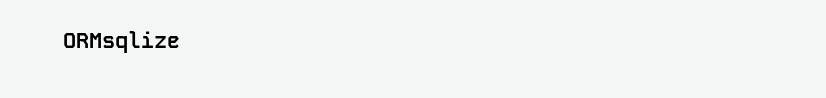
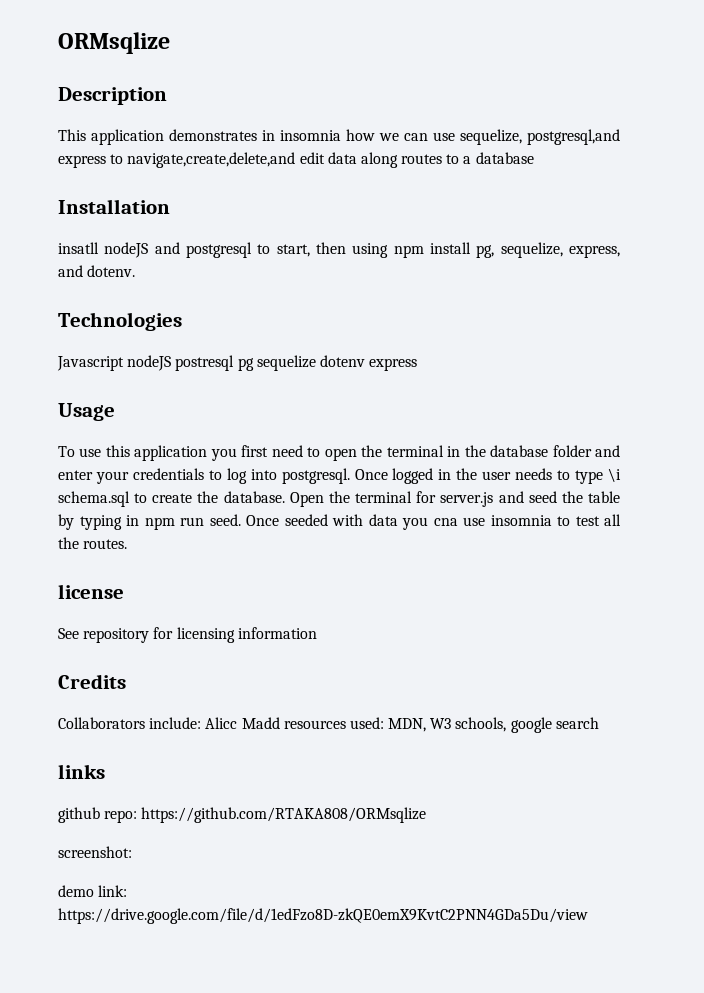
+ Description
+ This application demonstrates in insomnia how we can use sequelize, postgresql,and express to navigate,create,delete,and edit data along routes to a database
+ Installation
+ insatll nodeJS and postgresql to start, then using npm install pg, sequelize, express, and dotenv.
+ Technologies
+ Javascript nodeJS postresql pg sequelize dotenv express
+ Usage
+ To use this application you first need to open the terminal in the database folder and enter your credentials to log into postgresql. Once logged in the user needs to type \i schema.sql to create the database. Open the terminal for server.js and seed the table by typing in npm run seed. Once seeded with data you cna use insomnia to test all the routes.
+ license
+ See repository for licensing information
+ Credits
+ Collaborators include: Alicc Madd resources used: MDN, W3 schools, google search
+ links
+ github repo: https://github.com/RTAKA808/ORMsqlize
+ screenshot:
+ demo link: https://drive.google.com/file/d/1edFzo8D-zkQE0emX9KvtC2PNN4GDa5Du/view

